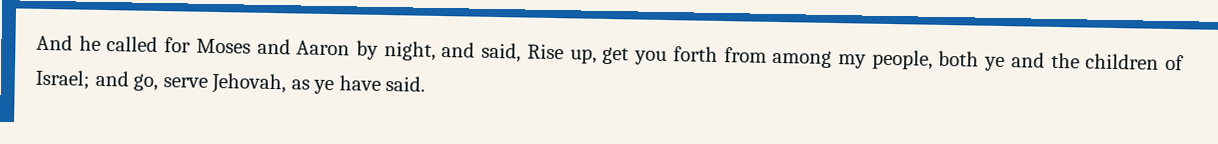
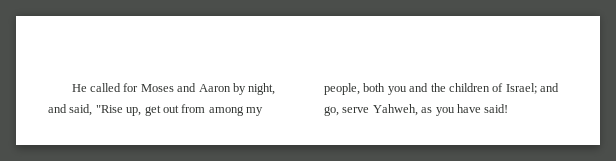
- And he called for Moses and Aaron by night, and said, Rise up, get you forth from among my people, both ye and the children of Israel; and go, serve Jehovah, as ye have said.
+ He called for Moses and Aaron by night, and said, "Rise up, get out from among my people, both you and the children of Israel; and go, serve Yahweh, as you have said!

